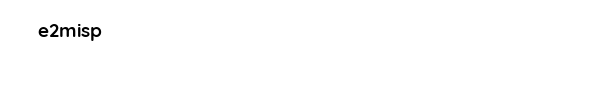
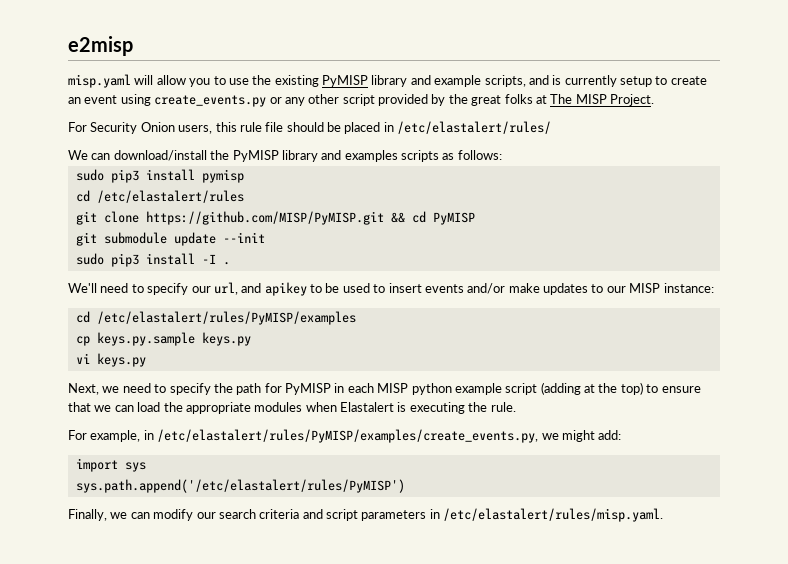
+ misp.yaml will allow you to use the existing PyMISP library and example scripts, and is currently setup to create an event using create_events.py or any other script provided by the great folks at The MISP Project.
+ For Security Onion users, this rule file should be placed in /etc/elastalert/rules/
+ We can download/install the PyMISP library and examples scripts as follows:
+ sudo pip3 install pymisp
+ cd /etc/elastalert/rules
+ git clone https://github.com/MISP/PyMISP.git && cd PyMISP
+ git submodule update --init
+ sudo pip3 install -I .
+ We'll need to specify our url, and apikey to be used to insert events and/or make updates to our MISP instance:
+ cd /etc/elastalert/rules/PyMISP/examples
+ cp keys.py.sample keys.py
+ vi keys.py
+ Next, we need to specify the path for PyMISP in each MISP python example script (adding at the top) to ensure that we can load the appropriate modules when Elastalert is executing the rule.
+ For example, in /etc/elastalert/rules/PyMISP/examples/create_events.py, we might add:
+ import sys
+ sys.path.append('/etc/elastalert/rules/PyMISP')
+ Finally, we can modify our search criteria and script parameters in /etc/elastalert/rules/misp.yaml.

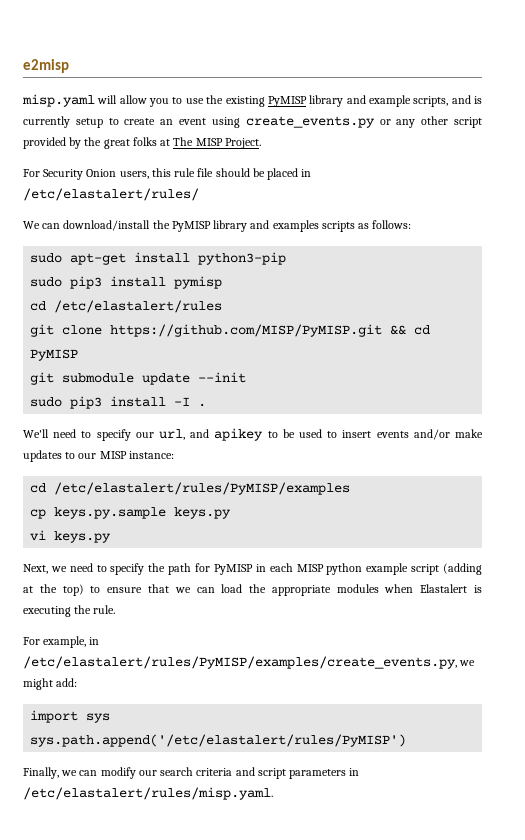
+ sudo apt-get install python3-pip

